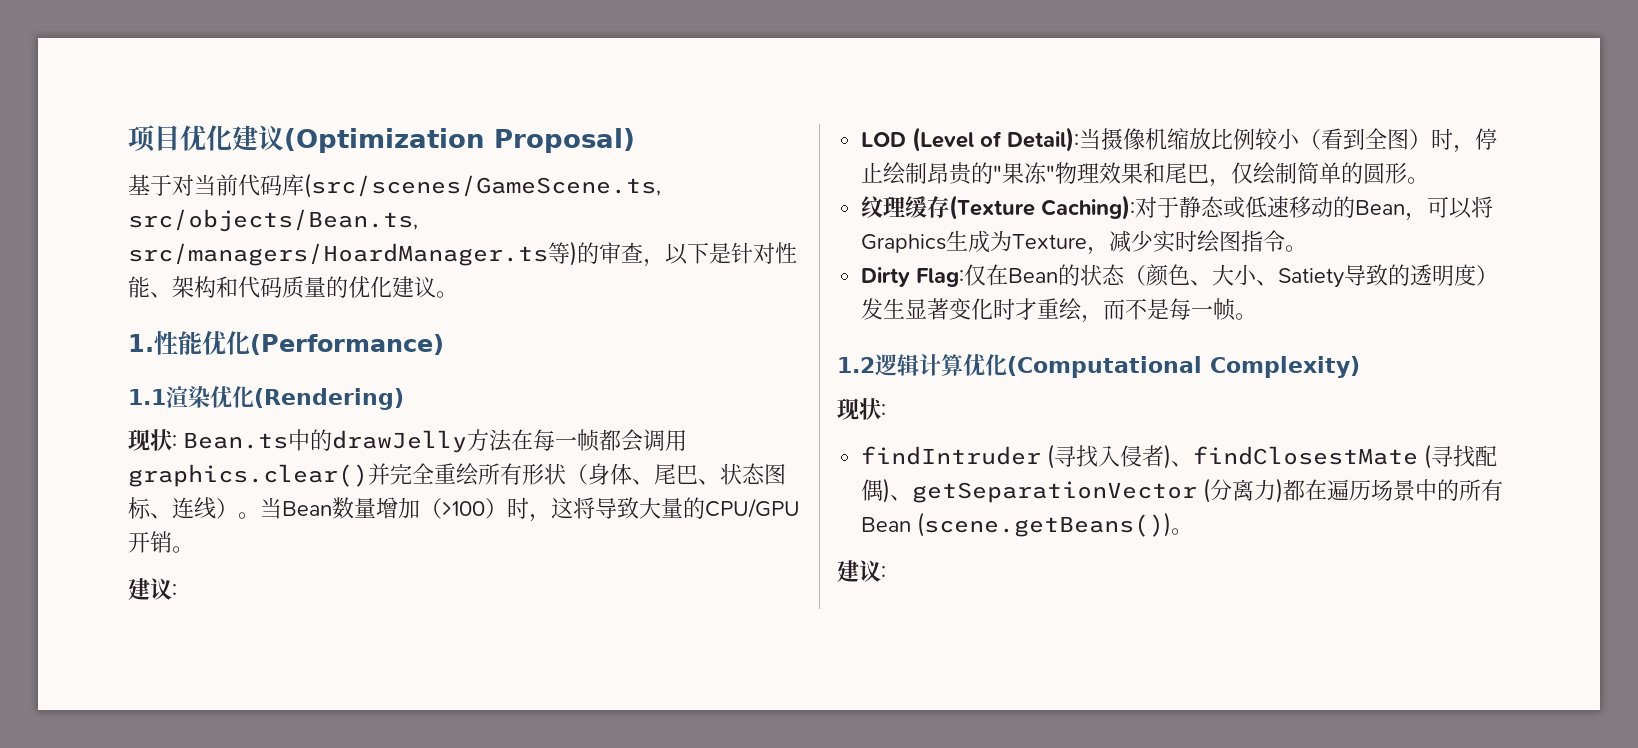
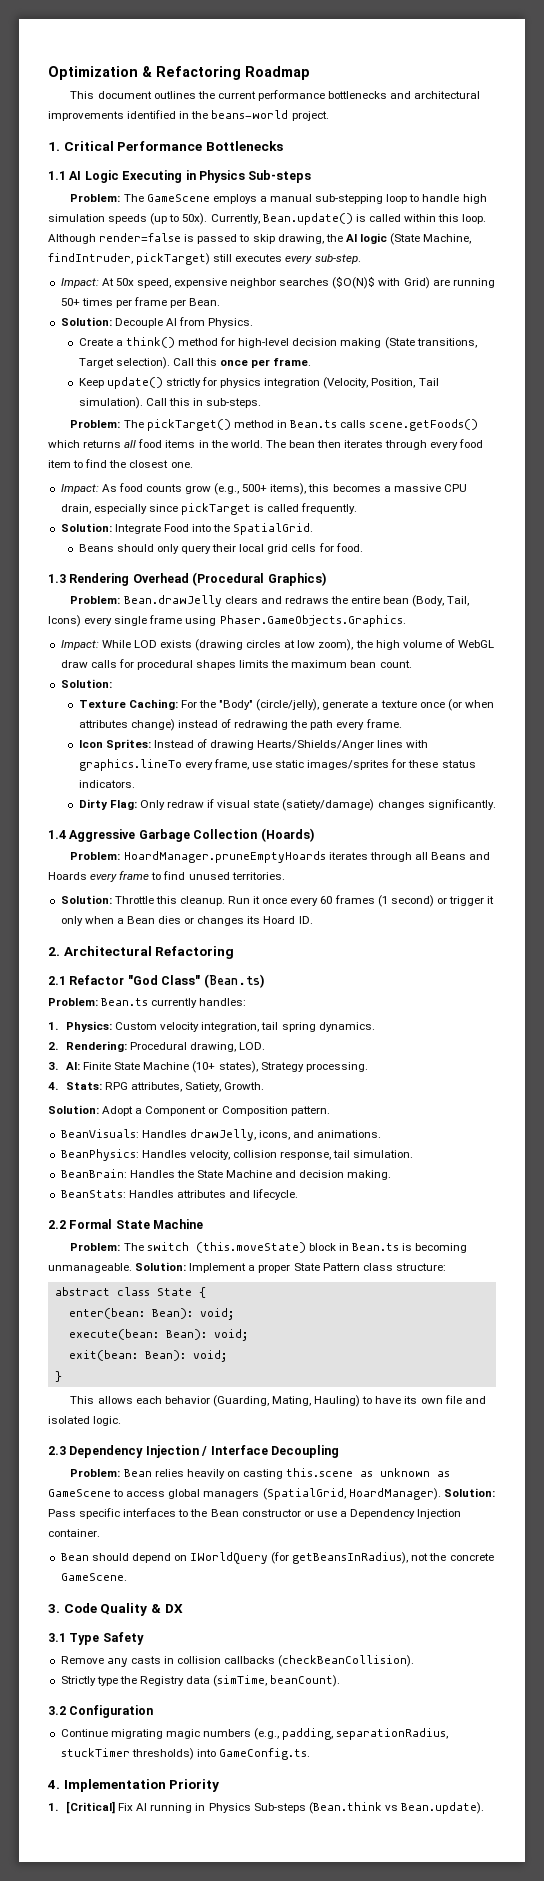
- 项目优化建议(Optimization Proposal)
- 基于对当前代码库(src/scenes/GameScene.ts, src/objects/Bean.ts, src/managers/HoardManager.ts等)的审查，以下是针对性能、架构和代码质量的优化建议。
- 1.性能优化(Performance)
- 1.1渲染优化(Rendering)
- 现状: Bean.ts中的drawJelly方法在每一帧都会调用graphics.clear()并完全重绘所有形状（身体、尾巴、状态图标、连线）。当Bean数量增加（>100）时，这将导致大量的CPU/GPU开销。
- 建议:
- LOD (Level of Detail):当摄像机缩放比例较小（看到全图）时，停止绘制昂贵的"果冻"物理效果和尾巴，仅绘制简单的圆形。
- 纹理缓存(Texture Caching):对于静态或低速移动的Bean，可以将Graphics生成为Texture，减少实时绘图指令。
- Dirty Flag:仅在Bean的状态（颜色、大小、Satiety导致的透明度）发生显著变化时才重绘，而不是每一帧。
- 1.2逻辑计算优化(Computational Complexity)
- 现状:
- findIntruder (寻找入侵者)、findClosestMate (寻找配偶)、getSeparationVector (分离力)都在遍历场景中的所有Bean (scene.getBeans())。
- 建议:
+ Optimization & Refactoring Roadmap
+ This document outlines the current performance bottlenecks and architectural improvements identified in the beans-world project.
+ 1. Critical Performance Bottlenecks
+ 1.1 AI Logic Executing in Physics Sub-steps
+ Problem: The GameScene employs a manual sub-stepping loop to handle high simulation speeds (up to 50x). Currently, Bean.update() is called within this loop. Although render=false is passed to skip drawing, the AI logic (State Machine, findIntruder, pickTarget) still executes every sub-step.
+ Impact: At 50x speed, expensive neighbor searches ($O(N)$ with Grid) are running 50+ times per frame per Bean.
+ Solution: Decouple AI from Physics.
+ Create a think() method for high-level decision making (State transitions, Target selection). Call this once per frame.
+ Keep update() strictly for physics integration (Velocity, Position, Tail simulation). Call this in sub-steps.
+ Problem: The pickTarget() method in Bean.ts calls scene.getFoods() which returns all food items in the world. The bean then iterates through every food item to find the closest one.
+ Impact: As food counts grow (e.g., 500+ items), this becomes a massive CPU drain, especially since pickTarget is called frequently.
+ Solution: Integrate Food into the SpatialGrid.
+ Beans should only query their local grid cells for food.
+ 1.3 Rendering Overhead (Procedural Graphics)
+ Problem: Bean.drawJelly clears and redraws the entire bean (Body, Tail, Icons) every single frame using Phaser.GameObjects.Graphics.
+ Impact: While LOD exists (drawing circles at low zoom), the high volume of WebGL draw calls for procedural shapes limits the maximum bean count.
+ Solution:
+ Texture Caching: For the "Body" (circle/jelly), generate a texture once (or when attributes change) instead of redrawing the path every frame.
+ Icon Sprites: Instead of drawing Hearts/Shields/Anger lines with graphics.lineTo every frame, use static images/sprites for these status indicators.
+ Dirty Flag: Only redraw if visual state (satiety/damage) changes significantly.
+ 1.4 Aggressive Garbage Collection (Hoards)
+ Problem: HoardManager.pruneEmptyHoards iterates through all Beans and Hoards every frame to find unused territories.
+ Solution: Throttle this cleanup. Run it once every 60 frames (1 second) or trigger it only when a Bean dies or changes its Hoard ID.
+ 2. Architectural Refactoring
+ 2.1 Refactor "God Class" (Bean.ts)
+ Problem: Bean.ts currently handles:
+ 1. Physics: Custom velocity integration, tail spring dynamics.
+ 2. Rendering: Procedural drawing, LOD.
+ 3. AI: Finite State Machine (10+ states), Strategy processing.
+ 4. Stats: RPG attributes, Satiety, Growth.
+ Solution: Adopt a Component or Composition pattern.
+ BeanVisuals: Handles drawJelly, icons, and animations.
+ BeanPhysics: Handles velocity, collision response, tail simulation.
+ BeanBrain: Handles the State Machine and decision making.
+ BeanStats: Handles attributes and lifecycle.
+ 2.2 Formal State Machine
+ Problem: The switch (this.moveState) block in Bean.ts is becoming unmanageable. Solution: Implement a proper State Pattern class structure:
+ abstract class State {
+ enter(bean: Bean): void;
+ execute(bean: Bean): void;
+ exit(bean: Bean): void;
+ }
+ This allows each behavior (Guarding, Mating, Hauling) to have its own file and isolated logic.
+ 2.3 Dependency Injection / Interface Decoupling
+ Problem: Bean relies heavily on casting this.scene as unknown as GameScene to access global managers (SpatialGrid, HoardManager). Solution: Pass specific interfaces to the Bean constructor or use a Dependency Injection container.
+ Bean should depend on IWorldQuery (for getBeansInRadius), not the concrete GameScene.
+ 3. Code Quality & DX
+ 3.1 Type Safety
+ Remove any casts in collision callbacks (checkBeanCollision).
+ Strictly type the Registry data (simTime, beanCount).
+ 3.2 Configuration
+ Continue migrating magic numbers (e.g., padding, separationRadius, stuckTimer thresholds) into GameConfig.ts.
+ 4. Implementation Priority
+ 1. [Critical] Fix AI running in Physics Sub-steps (Bean.think vs Bean.update).

